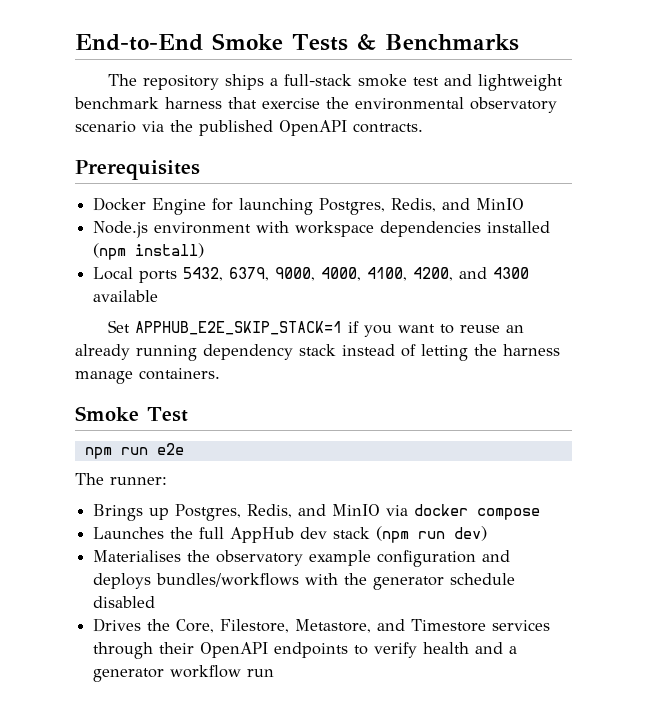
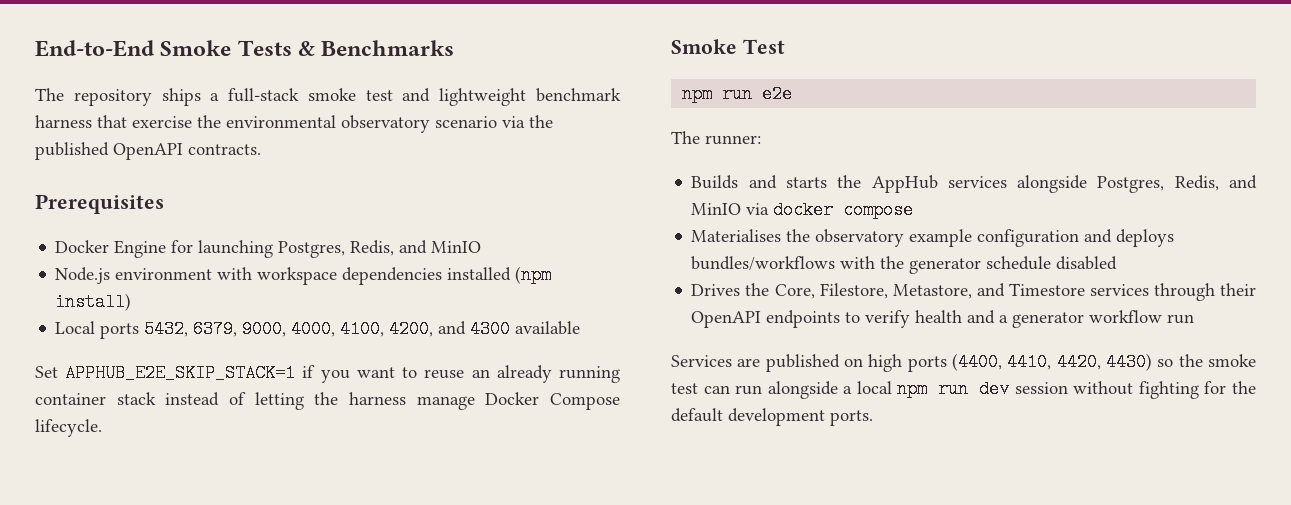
- Set APPHUB_E2E_SKIP_STACK=1 if you want to reuse an already running dependency stack instead of letting the harness manage containers.
+ Set APPHUB_E2E_SKIP_STACK=1 if you want to reuse an already running container stack instead of letting the harness manage Docker Compose lifecycle.
- Brings up Postgres, Redis, and MinIO via docker compose
+ Builds and starts the AppHub services alongside Postgres, Redis, and MinIO via docker compose
- Launches the full AppHub dev stack (npm run dev)
+ Services are published on high ports (4400, 4410, 4420, 4430) so the smoke test can run alongside a local npm run dev session without fighting for the default development ports.

